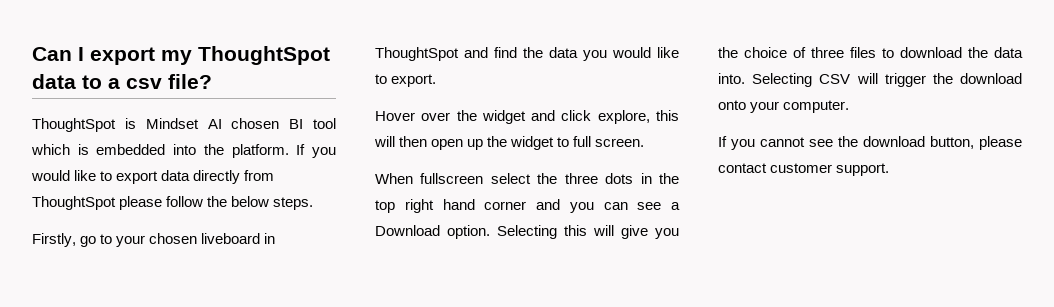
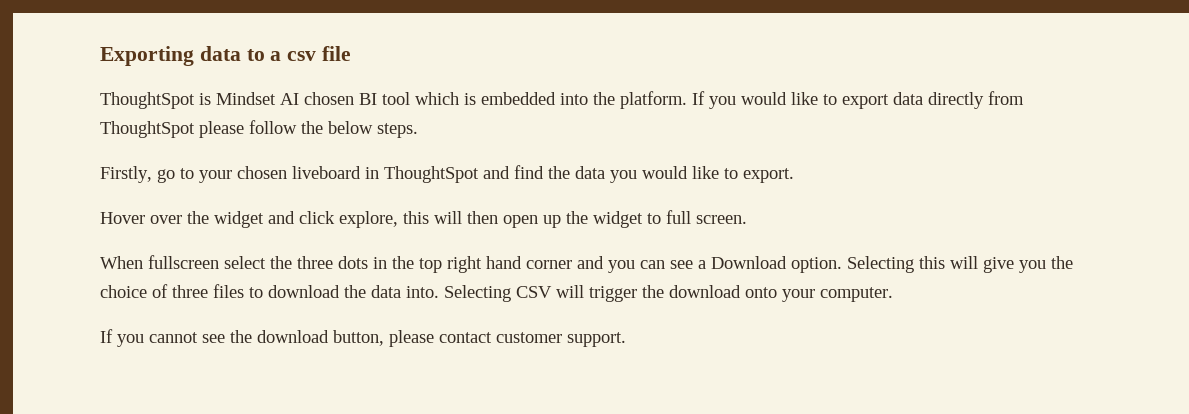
- Can I export my ThoughtSpot data to a csv file?
+ Exporting data to a csv file

